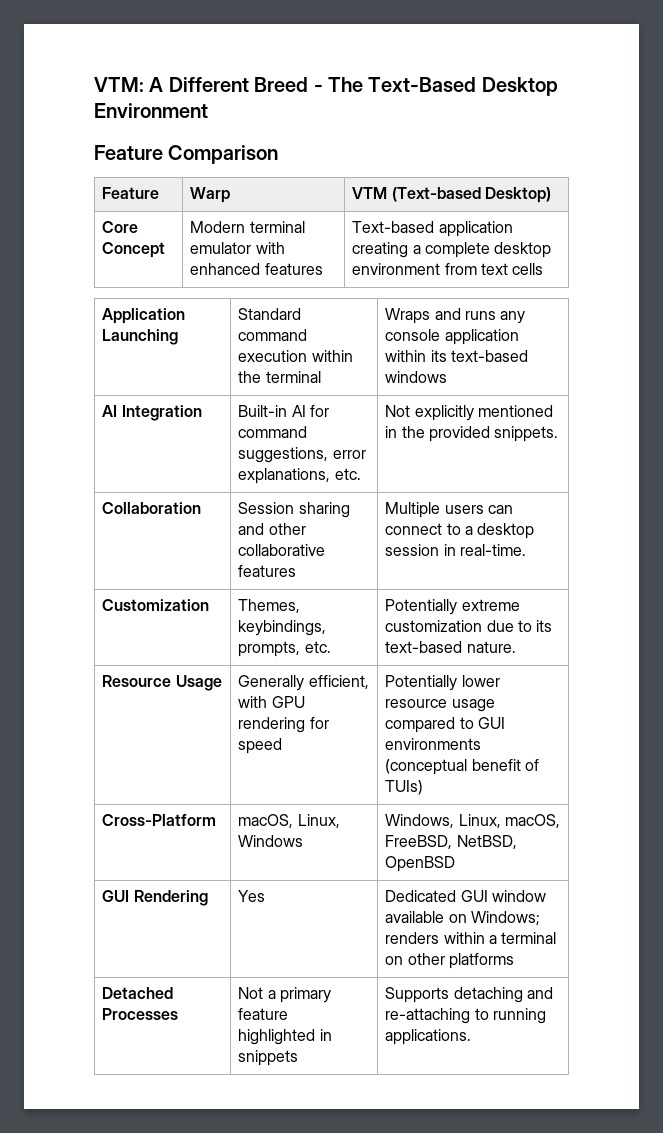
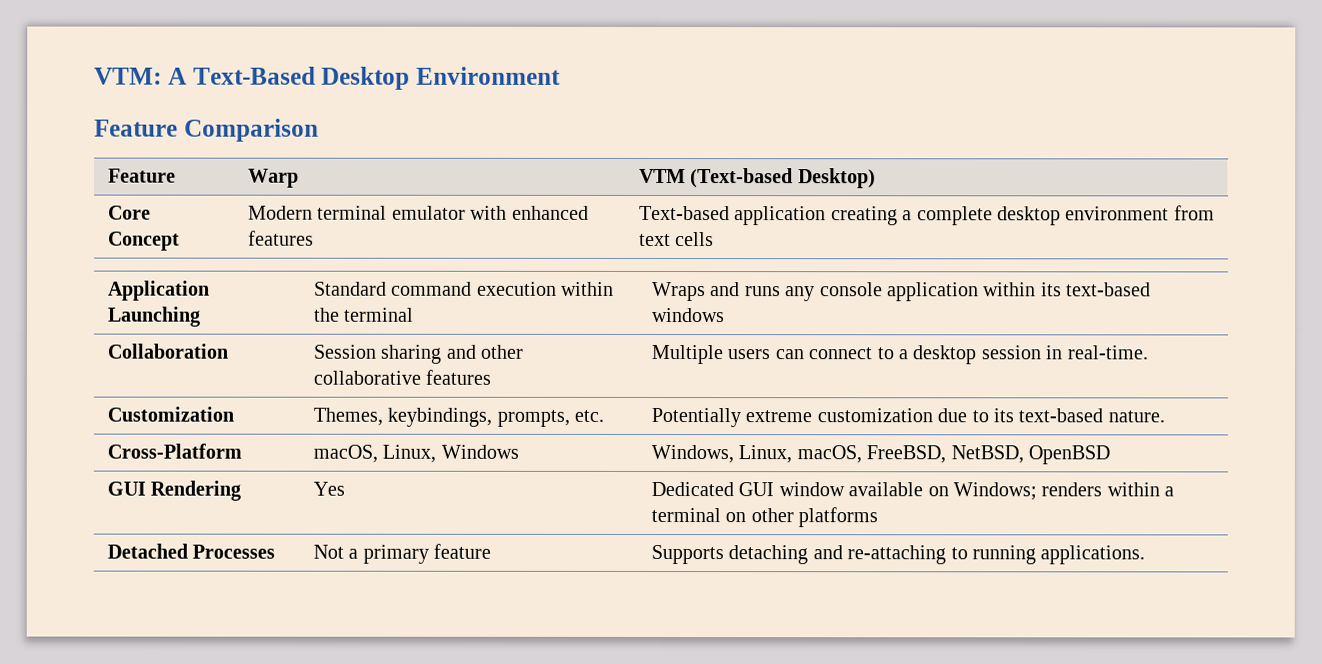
- VTM: A Different Breed - The Text-Based Desktop Environment
+ VTM: A Text-Based Desktop Environment
- AI Integration | Built-in AI for command suggestions, error explanations, etc. | Not explicitly mentioned in the provided snippets.
- Resource Usage | Generally efficient, with GPU rendering for speed | Potentially lower resource usage compared to GUI environments (conceptual benefit of TUIs)
- Detached Processes | Not a primary feature highlighted in snippets | Supports detaching and re-attaching to running applications.
+ Detached Processes | Not a primary feature | Supports detaching and re-attaching to running applications.

